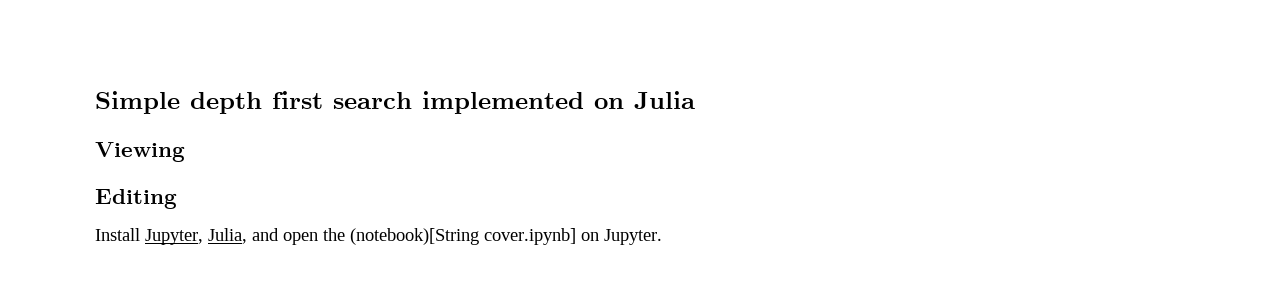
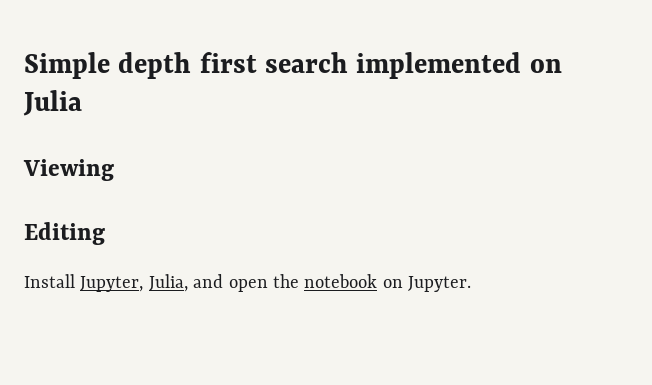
- Install Jupyter, Julia, and open the (notebook)[String cover.ipynb] on Jupyter.
+ Install Jupyter, Julia, and open the notebook on Jupyter.

